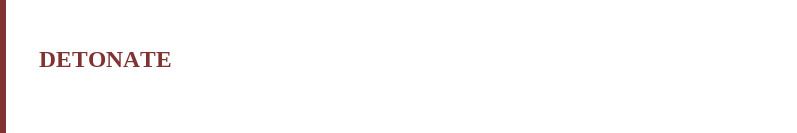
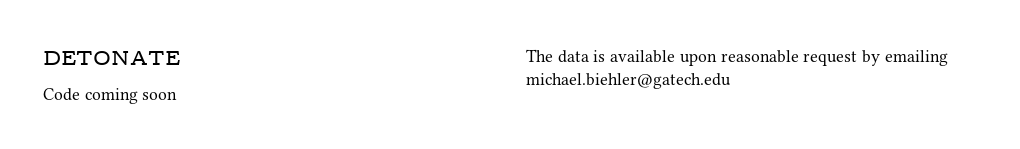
+ Code coming soon
+ The data is available upon reasonable request by emailing michael.biehler@gatech.edu

